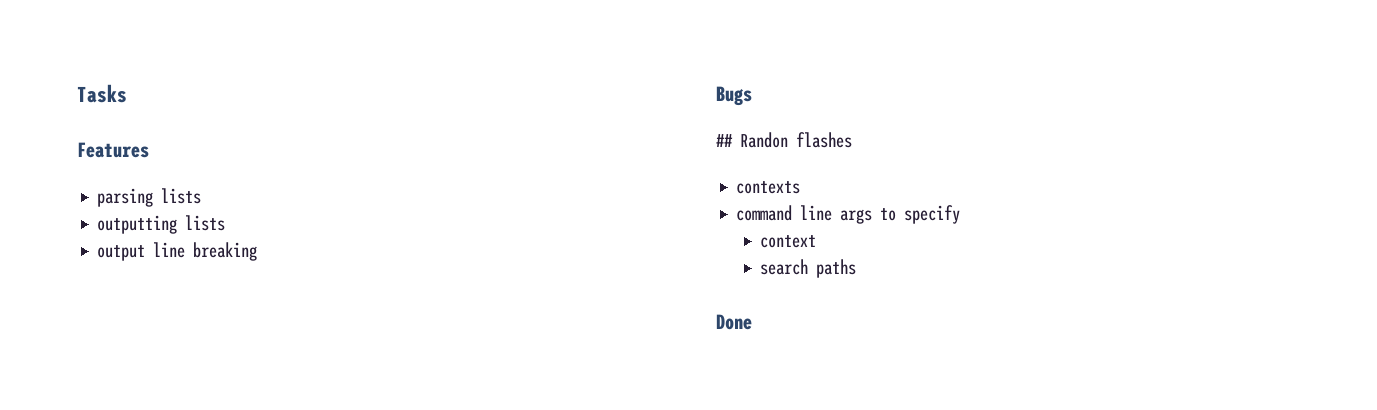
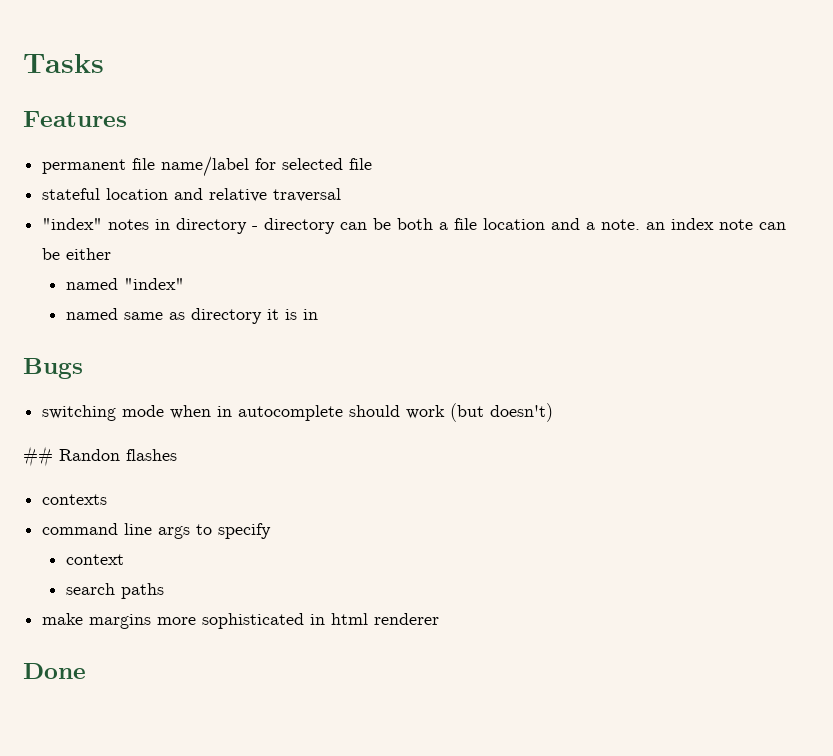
- parsing lists
- outputting lists
- output line breaking
+ permanent file name/label for selected file
+ stateful location and relative traversal
+ "index" notes in directory - directory can be both a file location and a note. an index note can be either
+ named "index"
+ named same as directory it is in
  Bugs
+ switching mode when in autocomplete should work (but doesn't)
+ make margins more sophisticated in html renderer

